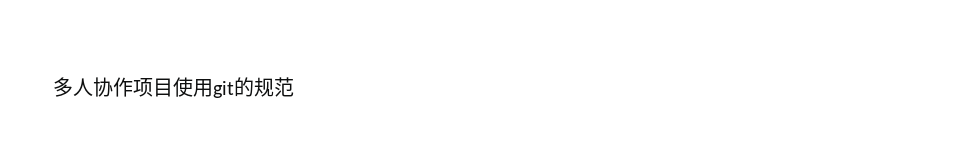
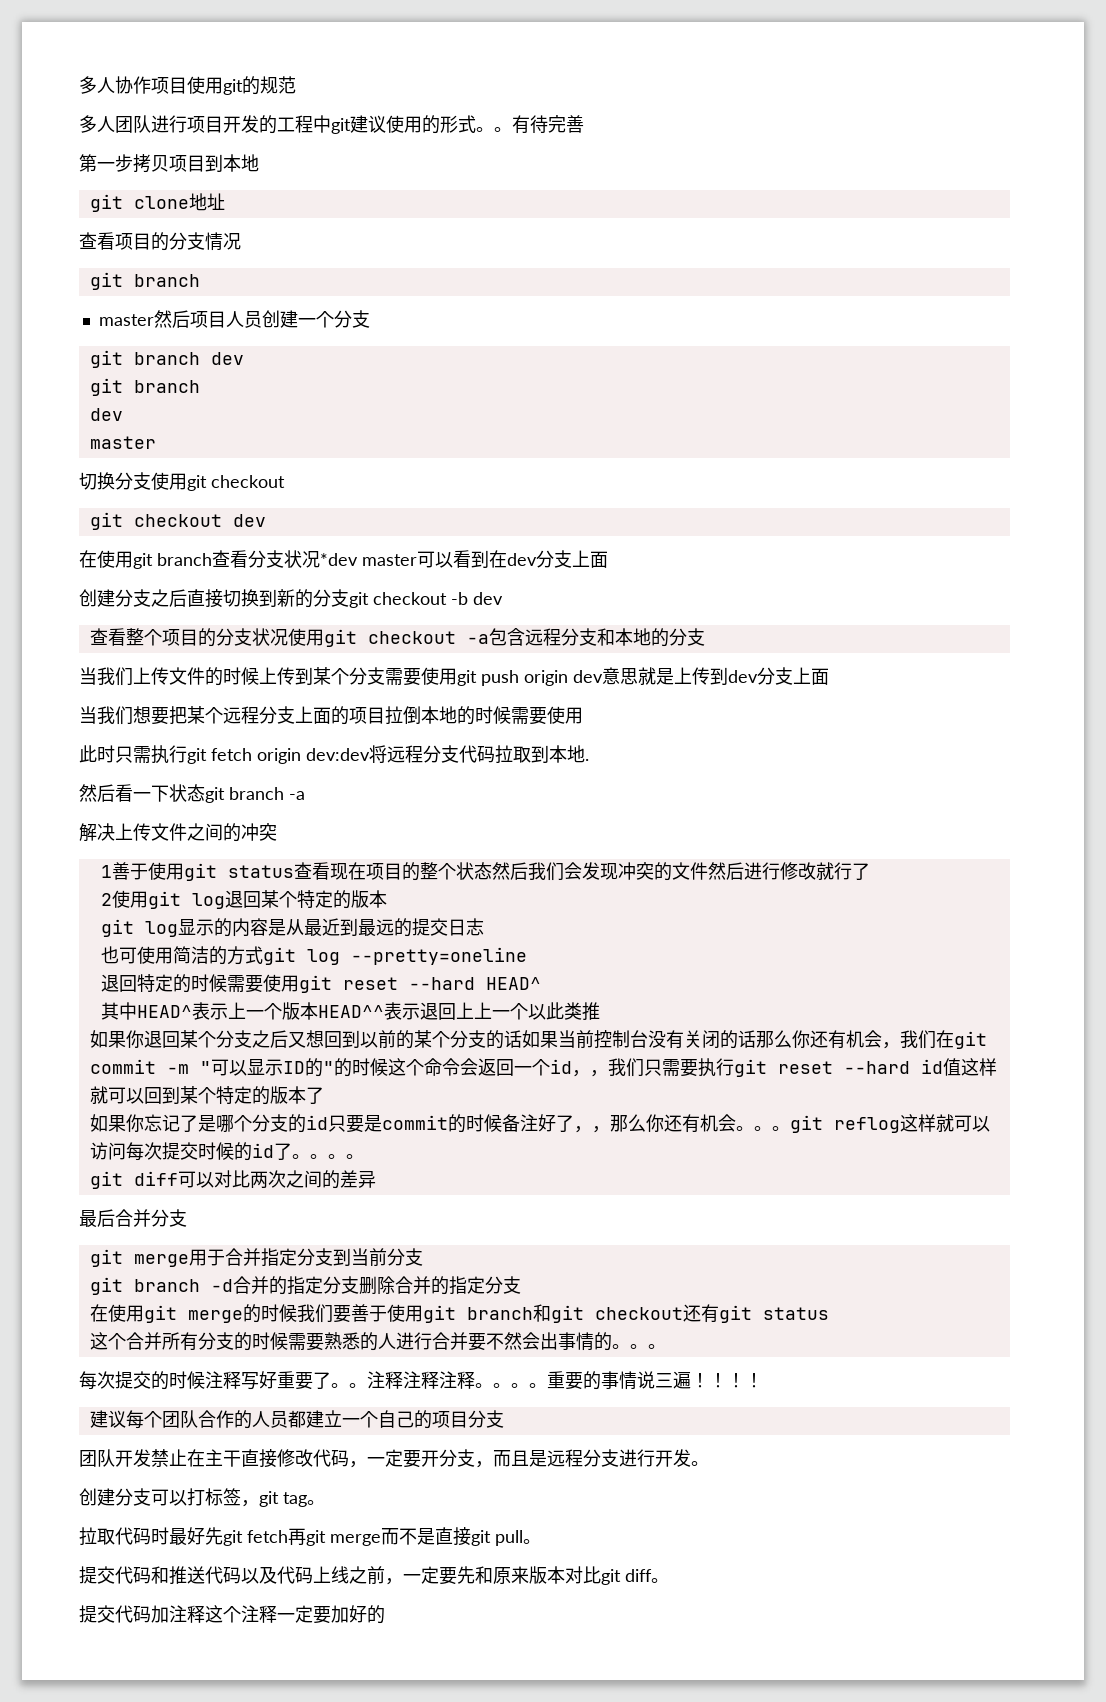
+ 多人团队进行项目开发的工程中git建议使用的形式。。有待完善
+ 第一步拷贝项目到本地
+ git clone地址
+ 查看项目的分支情况
+ git branch
+ master然后项目人员创建一个分支
+ git branch dev
+ git branch
+ dev
+ master
+ 切换分支使用git checkout
+ git checkout dev
+ 在使用git branch查看分支状况*dev master可以看到在dev分支上面
+ 创建分支之后直接切换到新的分支git checkout -b dev
+ 查看整个项目的分支状况使用git checkout -a包含远程分支和本地的分支
+ 当我们上传文件的时候上传到某个分支需要使用git push origin dev意思就是上传到dev分支上面
+ 当我们想要把某个远程分支上面的项目拉倒本地的时候需要使用
+ 此时只需执行git fetch origin dev:dev将远程分支代码拉取到本地.
+ 然后看一下状态git branch -a
+ 解决上传文件之间的冲突
+ 1善于使用git status查看现在项目的整个状态然后我们会发现冲突的文件然后进行修改就行了
+ 2使用git log退回某个特定的版本
+ git log显示的内容是从最近到最远的提交日志
+ 也可使用简洁的方式git log --pretty=oneline
+ 退回特定的时候需要使用git reset --hard HEAD^
+ 其中HEAD^表示上一个版本HEAD^^表示退回上上一个以此类推
+ 如果你退回某个分支之后又想回到以前的某个分支的话如果当前控制台没有关闭的话那么你还有机会，我们在git commit -m "可以显示ID的"的时候这个命令会返回一个id，，我们只需要执行git reset --hard id值这样就可以回到某个特定的版本了
+ 如果你忘记了是哪个分支的id只要是commit的时候备注好了，，那么你还有机会。。。git reflog这样就可以访问每次提交时候的id了。。。。
+ git diff可以对比两次之间的差异
+ 最后合并分支
+ git merge用于合并指定分支到当前分支
+ git branch -d合并的指定分支删除合并的指定分支
+ 在使用git merge的时候我们要善于使用git branch和git checkout还有git status
+ 这个合并所有分支的时候需要熟悉的人进行合并要不然会出事情的。。。
+ 每次提交的时候注释写好重要了。。注释注释注释。。。。重要的事情说三遍！！！！
+ 建议每个团队合作的人员都建立一个自己的项目分支
+ 团队开发禁止在主干直接修改代码，一定要开分支，而且是远程分支进行开发。
+ 创建分支可以打标签，git tag。
+ 拉取代码时最好先git fetch再git merge而不是直接git pull。
+ 提交代码和推送代码以及代码上线之前，一定要先和原来版本对比git diff。
+ 提交代码加注释这个注释一定要加好的

